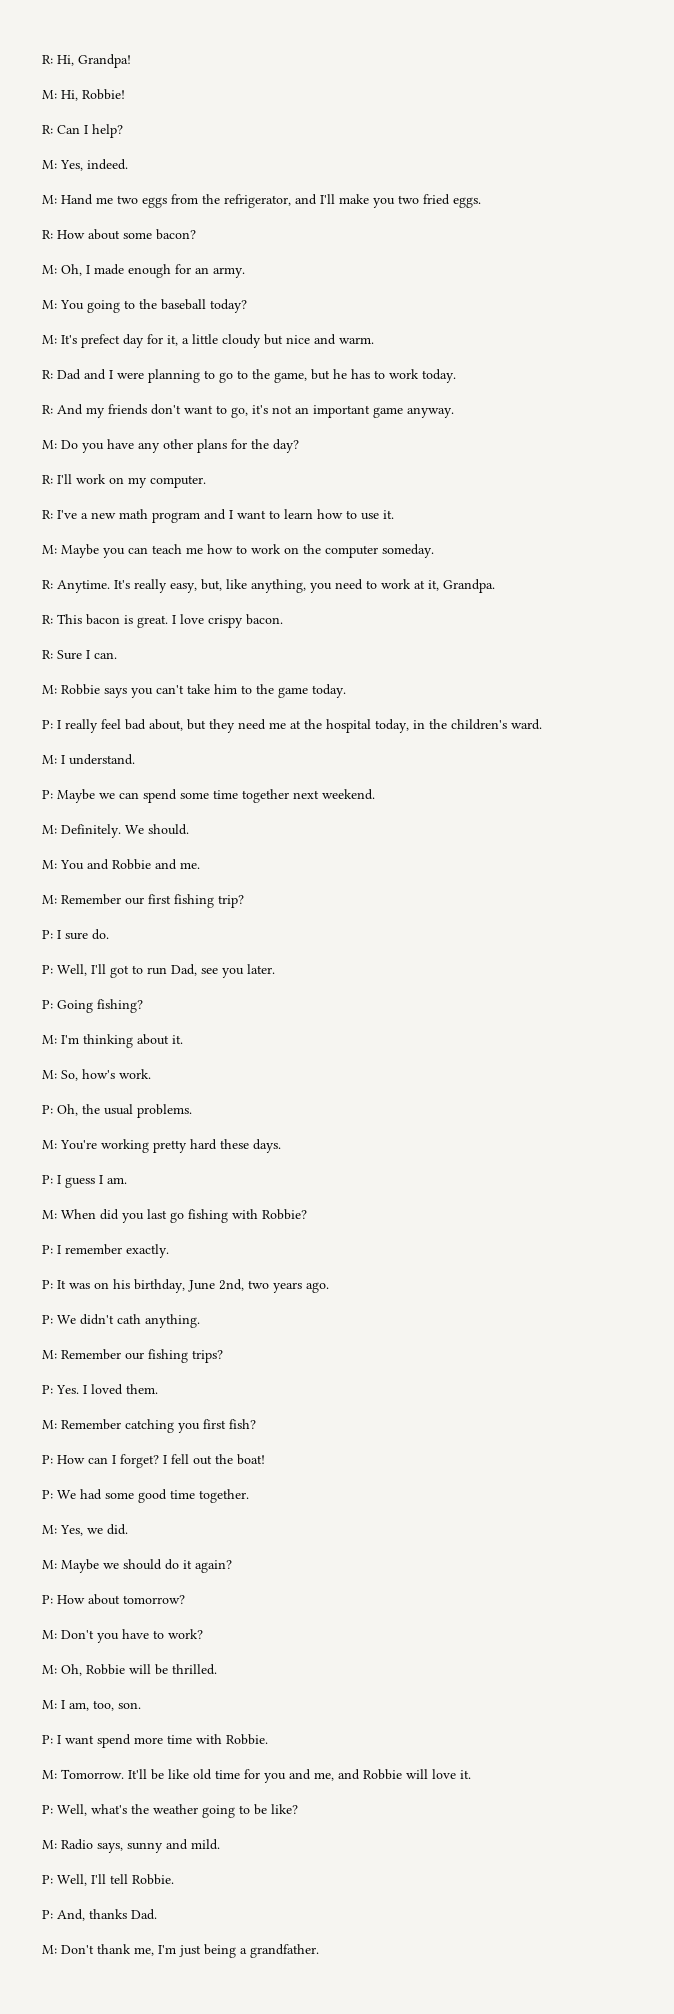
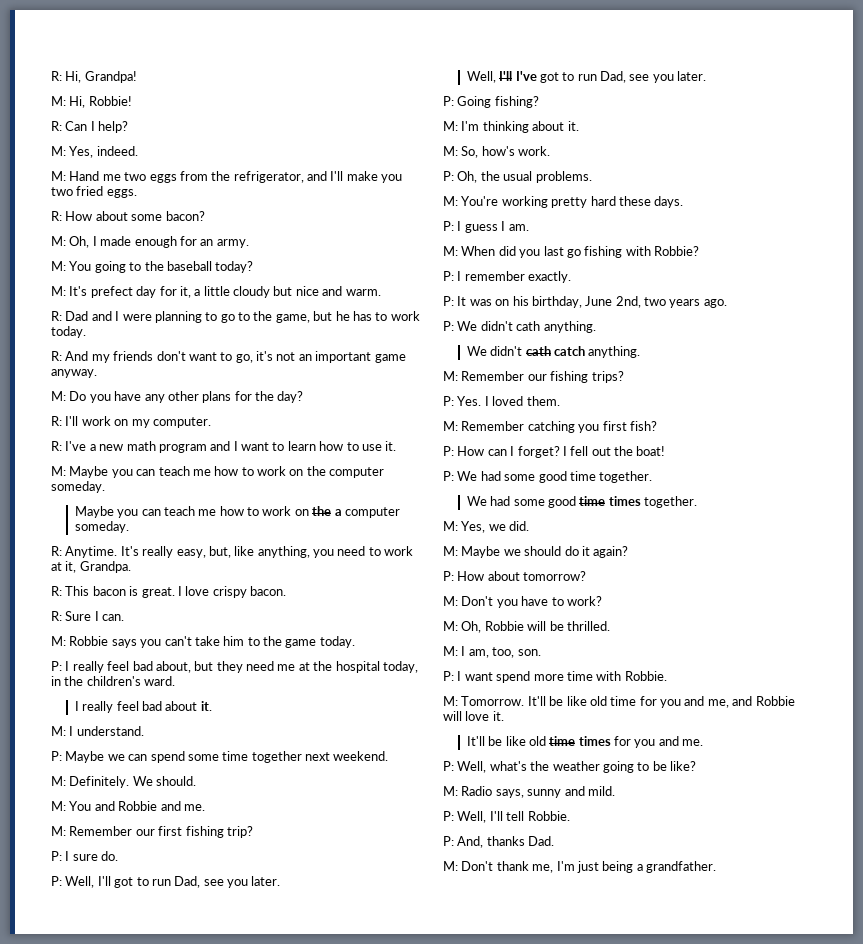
+ Maybe you can teach me how to work on the a computer someday.
+ I really feel bad about it.
+ Well, I'll I've got to run Dad, see you later.
+ We didn't cath catch anything.
+ We had some good time times together.
+ It'll be like old time times for you and me.

